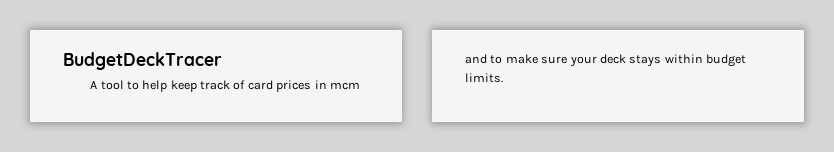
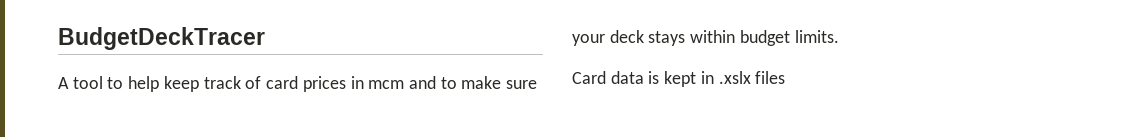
+ Card data is kept in .xslx files

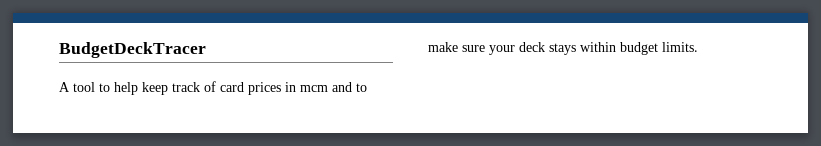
- Card data is kept in .xslx files

